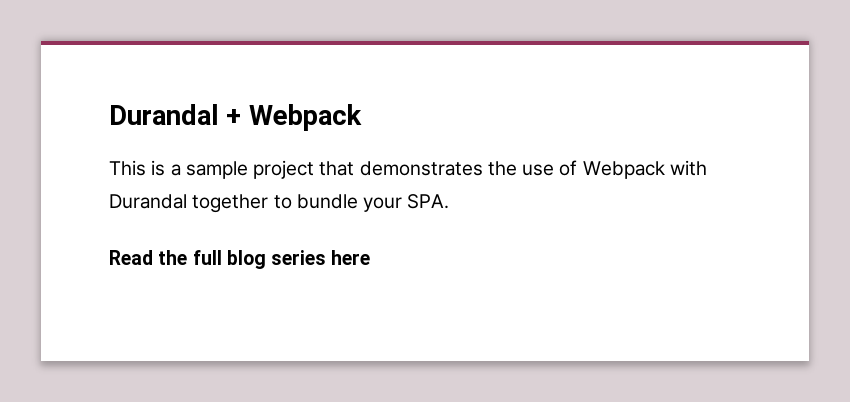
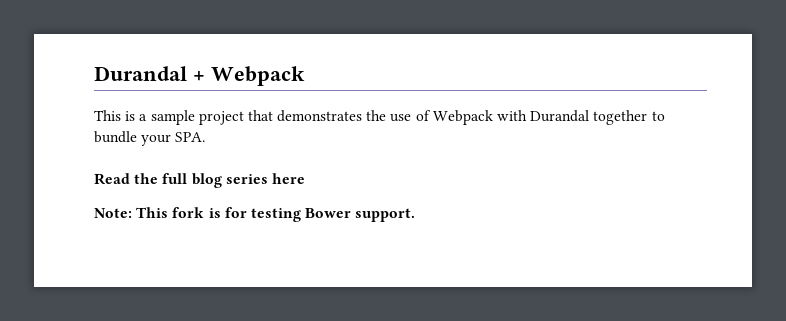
+ Note: This fork is for testing Bower support.

